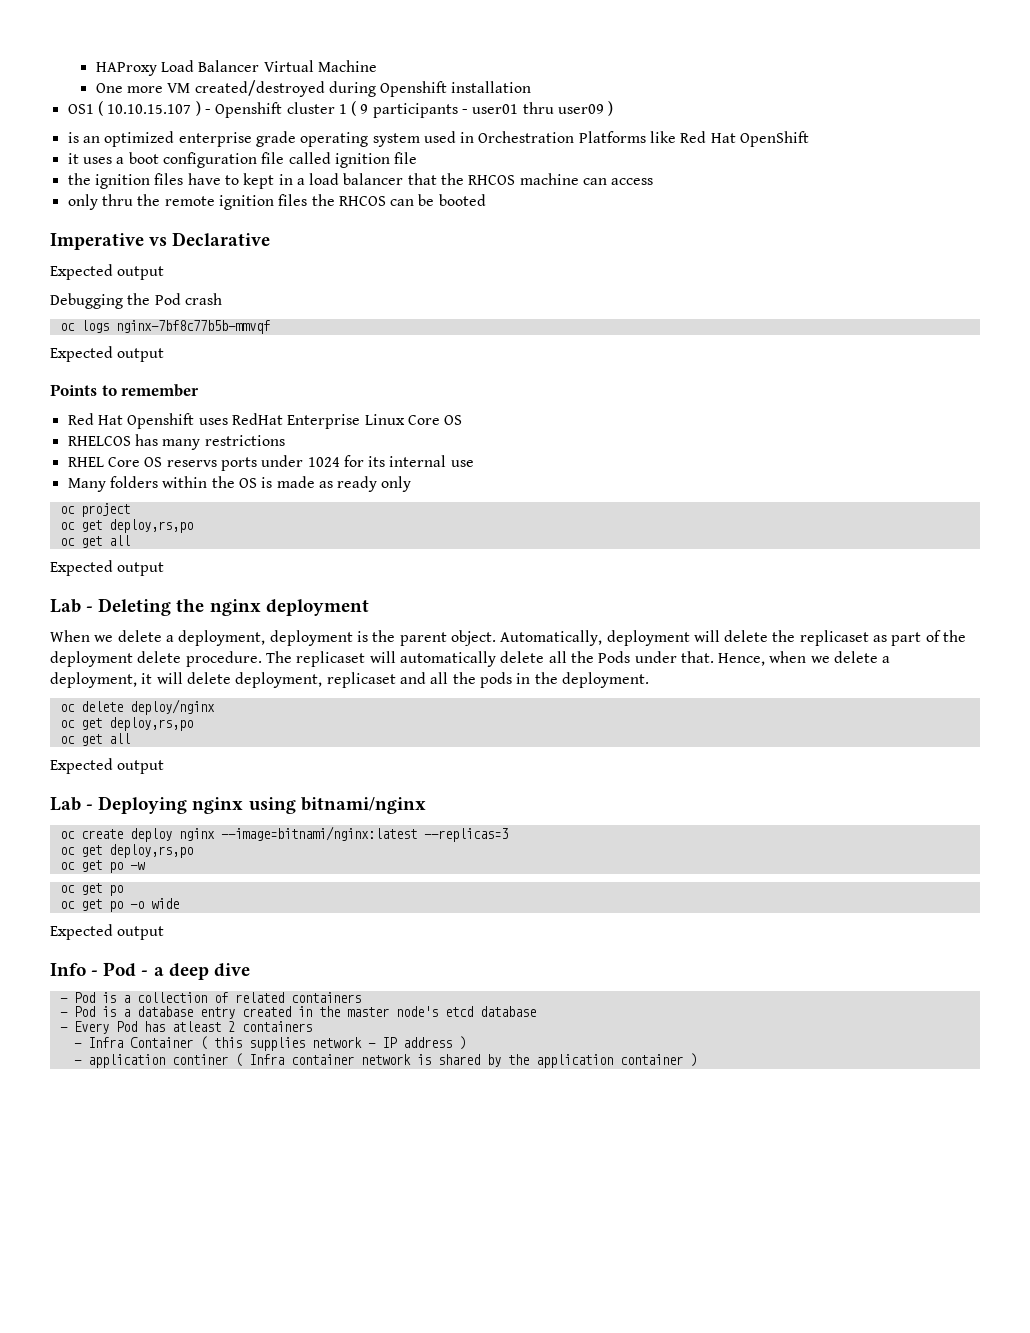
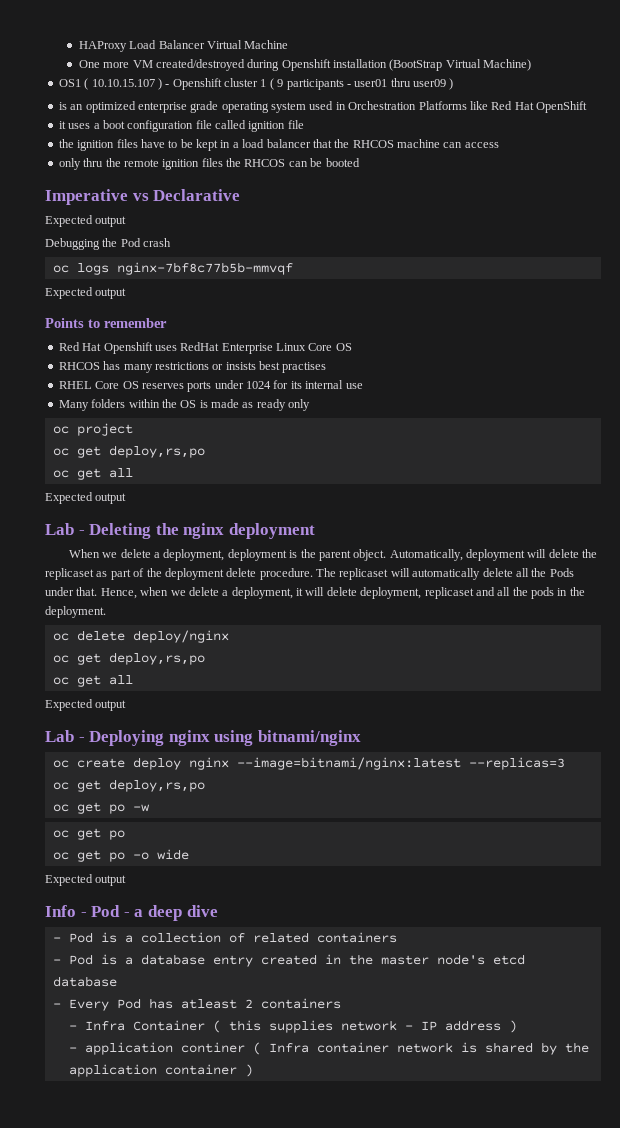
- One more VM created/destroyed during Openshift installation
+ One more VM created/destroyed during Openshift installation (BootStrap Virtual Machine)
- the ignition files have to kept in a load balancer that the RHCOS machine can access
+ the ignition files have to be kept in a load balancer that the RHCOS machine can access
- RHELCOS has many restrictions
+ RHCOS has many restrictions or insists best practises
- RHEL Core OS reservs ports under 1024 for its internal use
+ RHEL Core OS reserves ports under 1024 for its internal use

